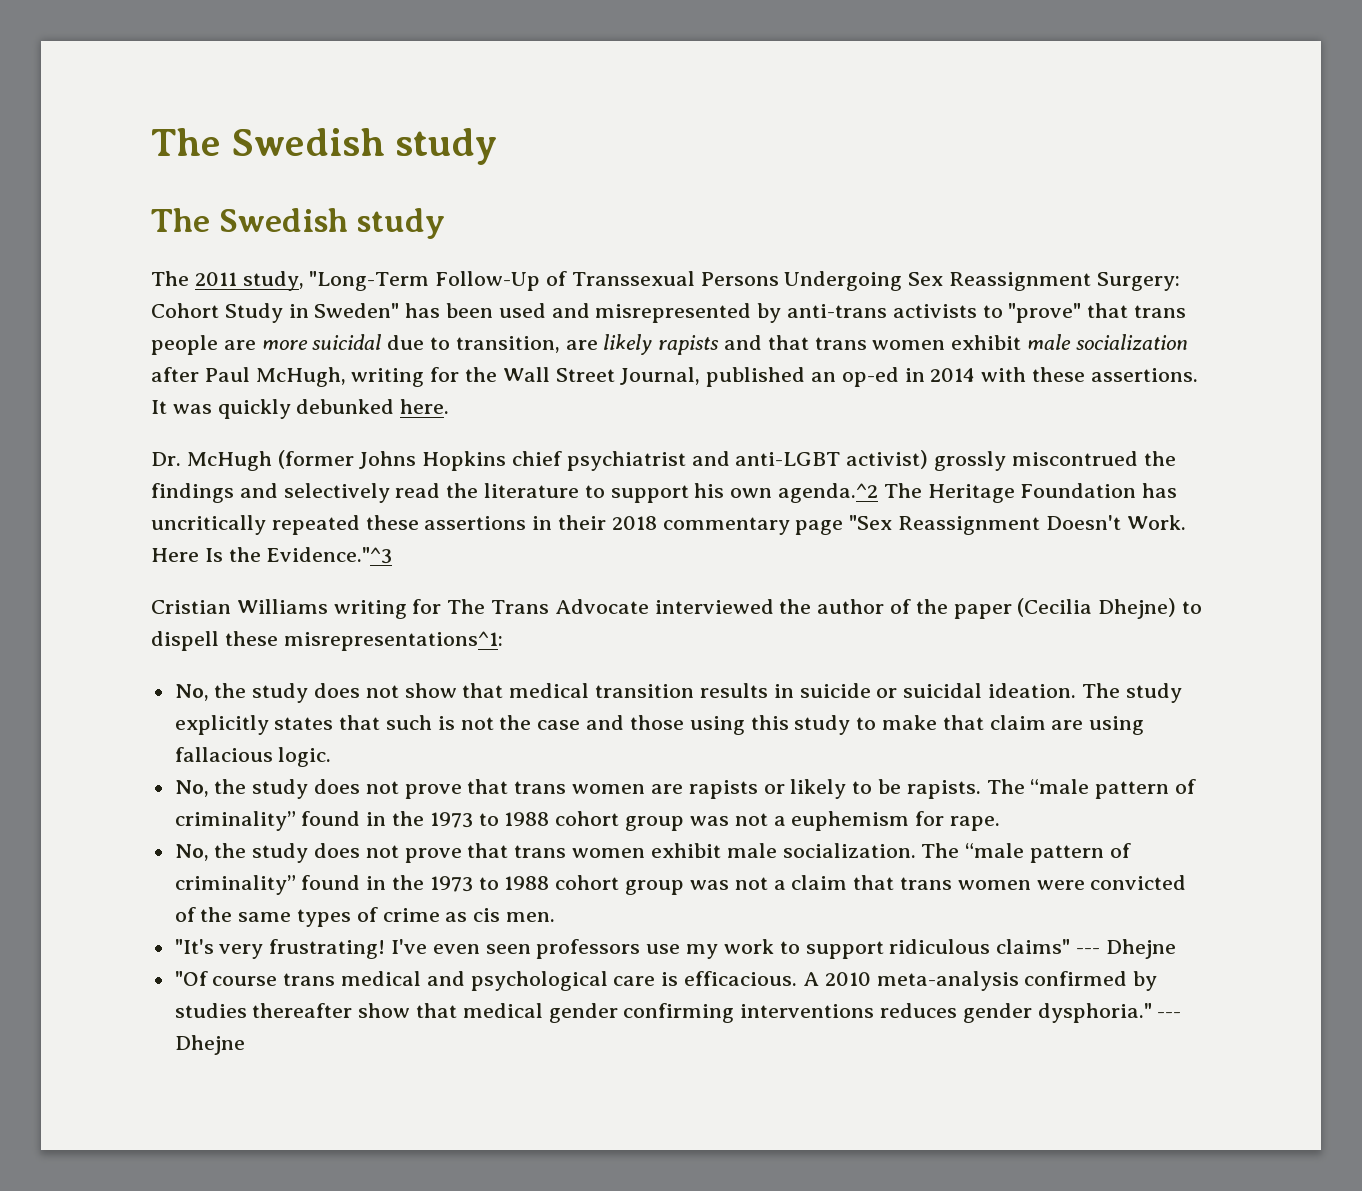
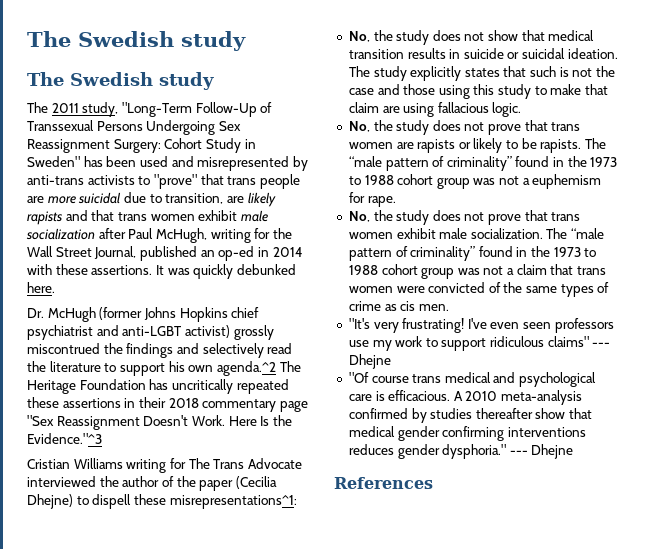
+ References

